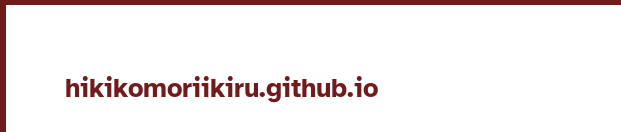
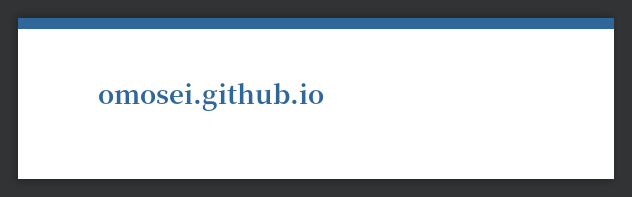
- hikikomoriikiru.github.io
+ omosei.github.io

